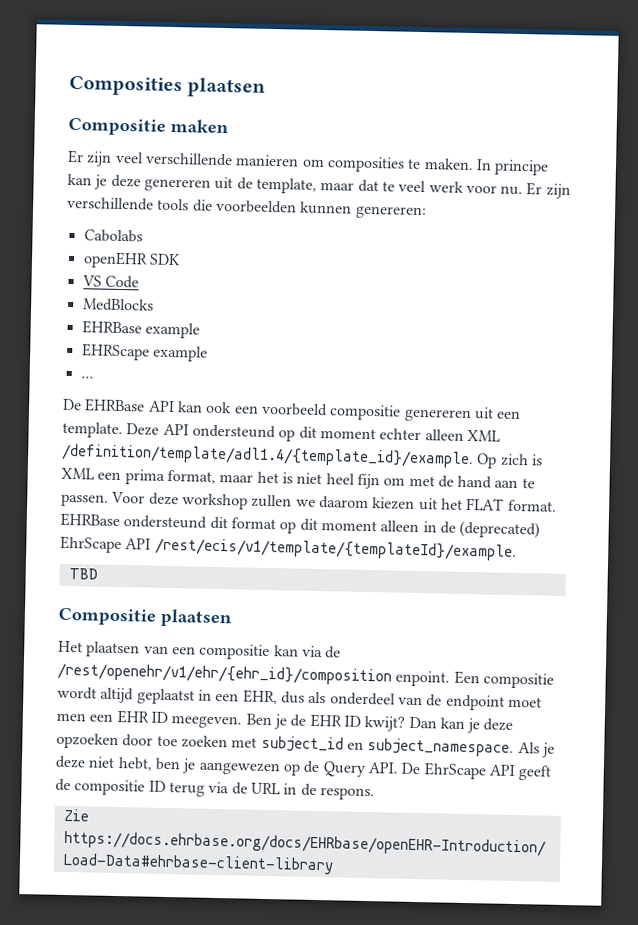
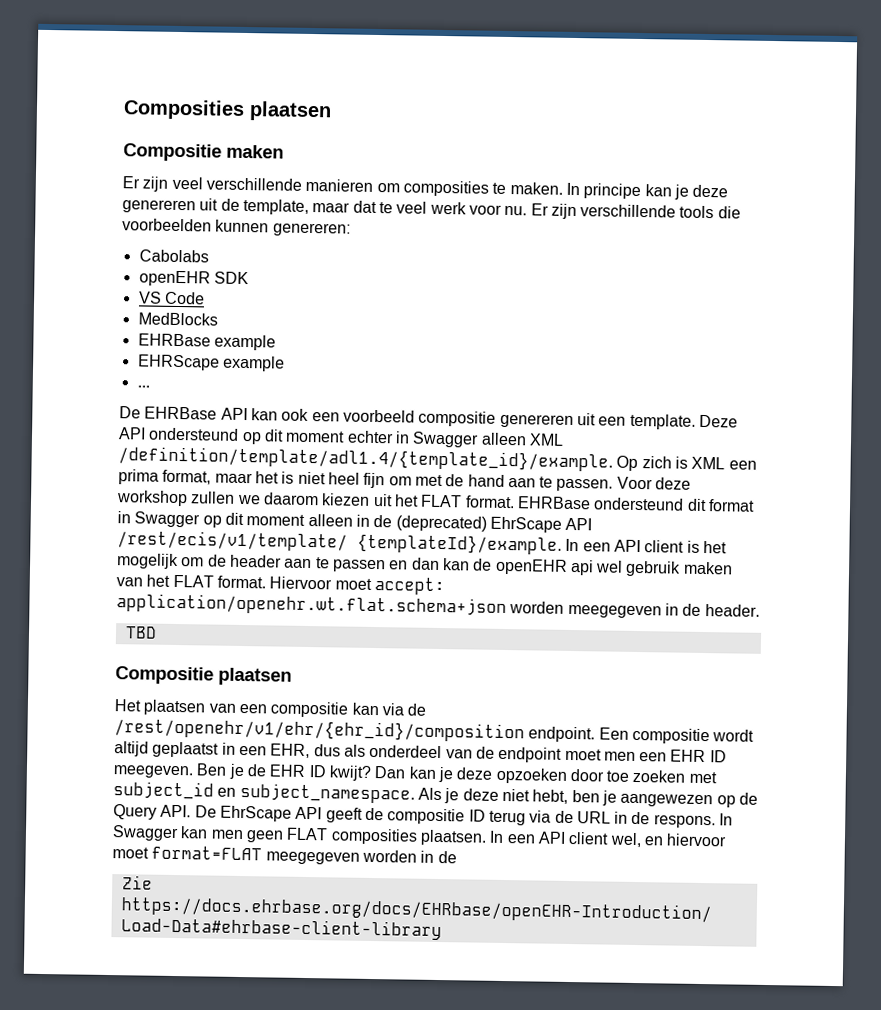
- Deze API ondersteund op dit moment echter alleen XML /definition/template/adl1.4/{template_id}/example. Op zich is XML een prima format, maar het is niet heel fijn om met de hand aan te passen.
+ Deze API ondersteund op dit moment echter in Swagger alleen XML /definition/template/adl1.4/{template_id}/example. Op zich is XML een prima format, maar het is niet heel fijn om met de hand aan te passen.
- EHRBase ondersteund dit format op dit moment alleen in de (deprecated) EhrScape API /rest/ecis/v1/template/{templateId}/example.
+ EHRBase ondersteund dit format in Swagger op dit moment alleen in de (deprecated) EhrScape API /rest/ecis/v1/template/ {templateId}/example. In een API client is het mogelijk om de header aan te passen en dan kan de openEHR api wel gebruik maken van het FLAT format. Hiervoor moet accept: application/openehr.wt.flat.schema+json worden meegegeven in de header.
- Het plaatsen van een compositie kan via de /rest/openehr/v1/ehr/{ehr_id}/composition enpoint.
+ Het plaatsen van een compositie kan via de /rest/openehr/v1/ehr/{ehr_id}/composition endpoint.
+ In Swagger kan men geen FLAT composities plaatsen. In een API client wel, en hiervoor moet format=FLAT meegegeven worden in de

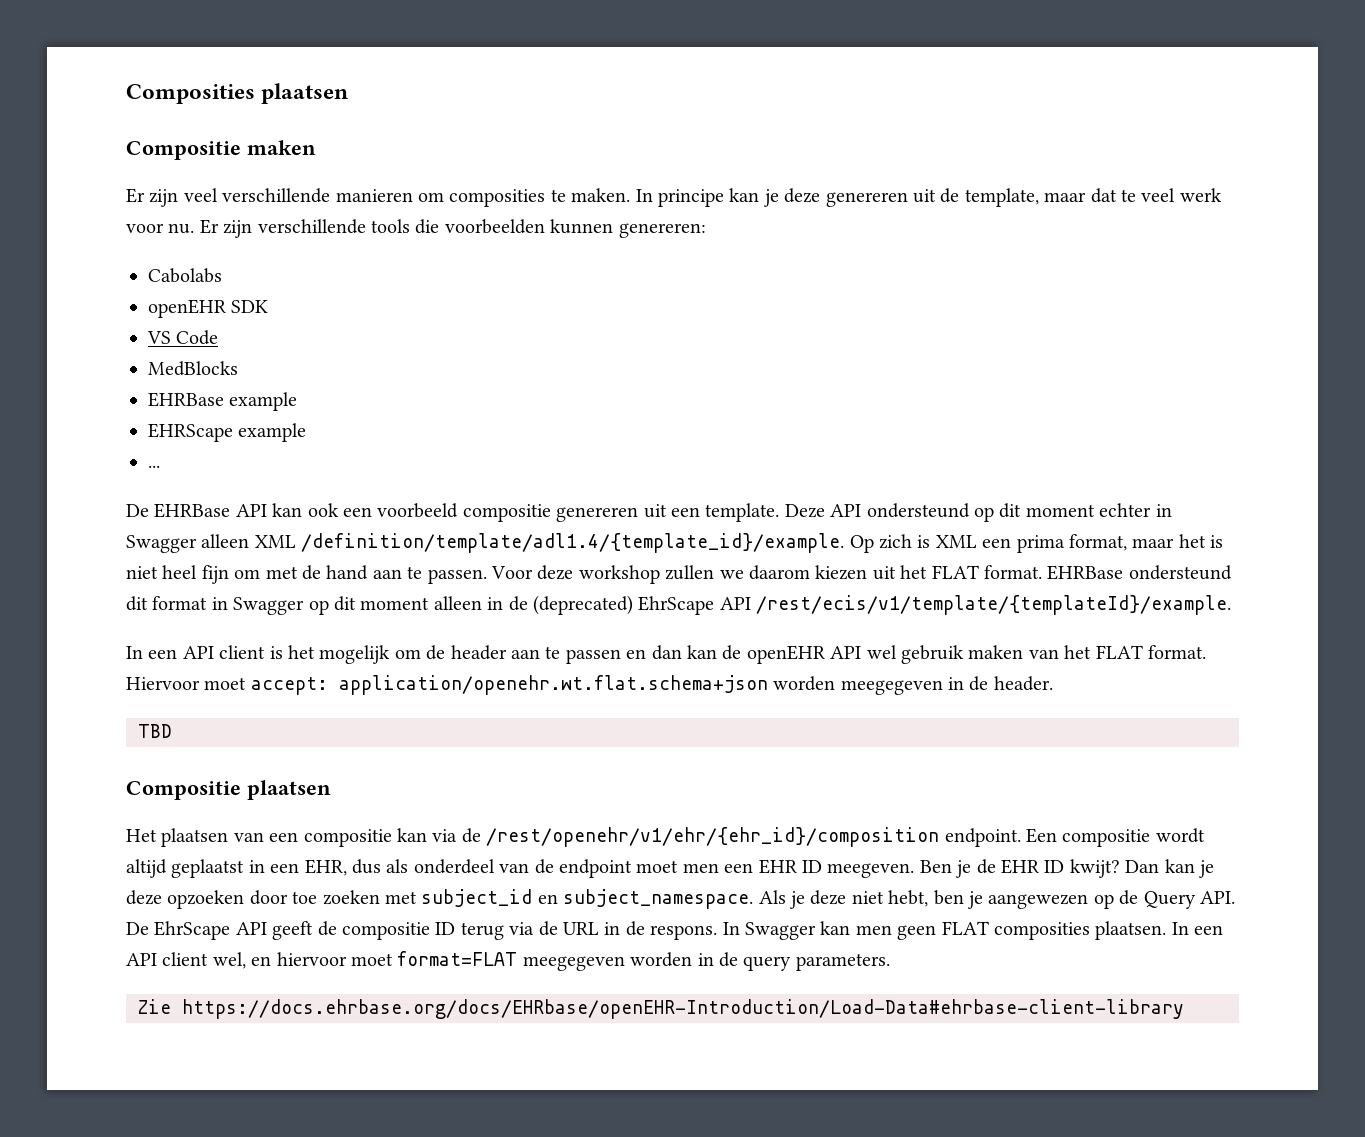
- EHRBase ondersteund dit format in Swagger op dit moment alleen in de (deprecated) EhrScape API /rest/ecis/v1/template/ {templateId}/example. In een API client is het mogelijk om de header aan te passen en dan kan de openEHR api wel gebruik maken van het FLAT format.
+ EHRBase ondersteund dit format in Swagger op dit moment alleen in de (deprecated) EhrScape API /rest/ecis/v1/template/{templateId}/example.
+ In een API client is het mogelijk om de header aan te passen en dan kan de openEHR API wel gebruik maken van het FLAT format.
- In een API client wel, en hiervoor moet format=FLAT meegegeven worden in de
+ In een API client wel, en hiervoor moet format=FLAT meegegeven worden in de query parameters.

